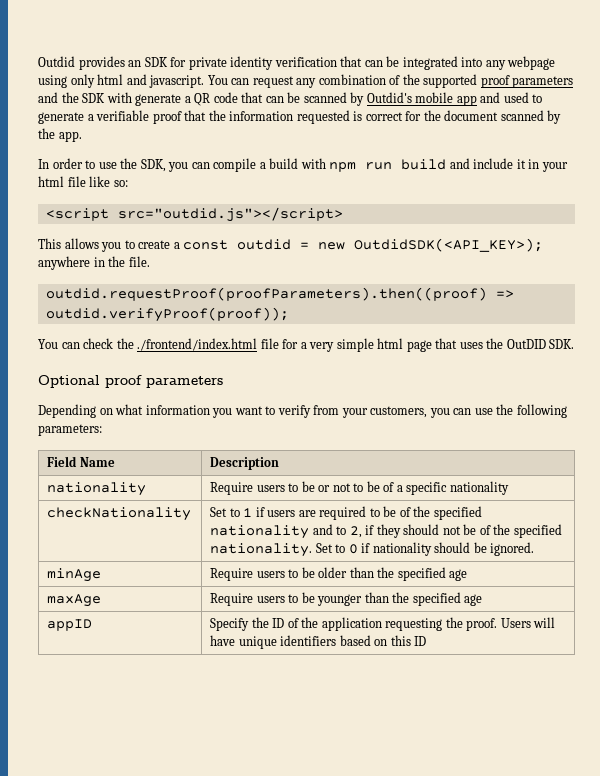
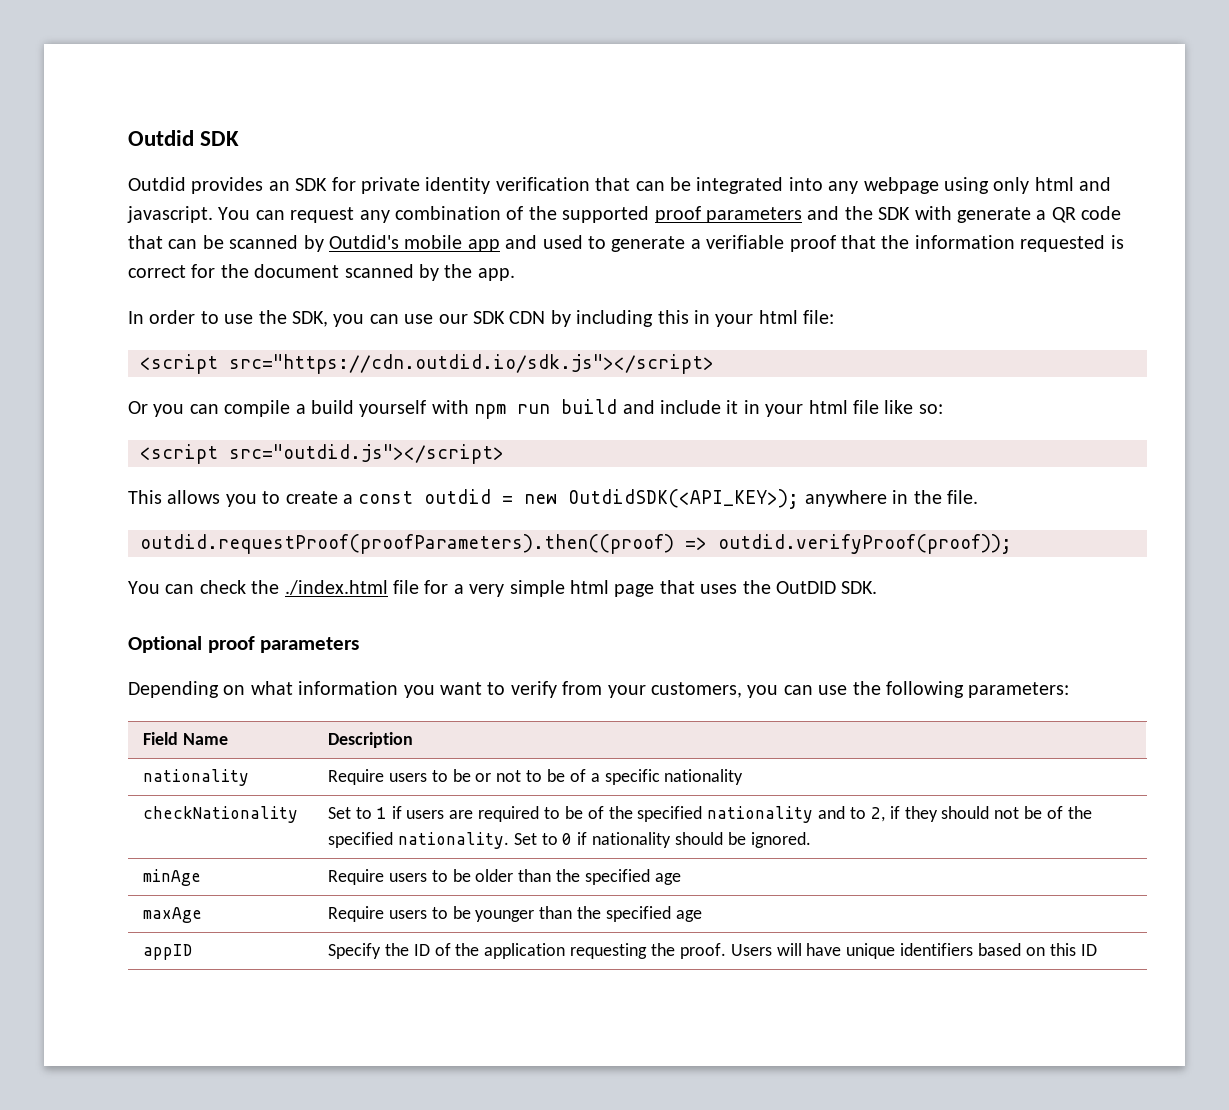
+ Outdid SDK
- In order to use the SDK, you can compile a build with npm run build and include it in your html file like so:
+ In order to use the SDK, you can use our SDK CDN by including this in your html file:
+ <script src="https://cdn.outdid.io/sdk.js"></script>
+ Or you can compile a build yourself with npm run build and include it in your html file like so:
- You can check the ./frontend/index.html file for a very simple html page that uses the OutDID SDK.
+ You can check the ./index.html file for a very simple html page that uses the OutDID SDK.

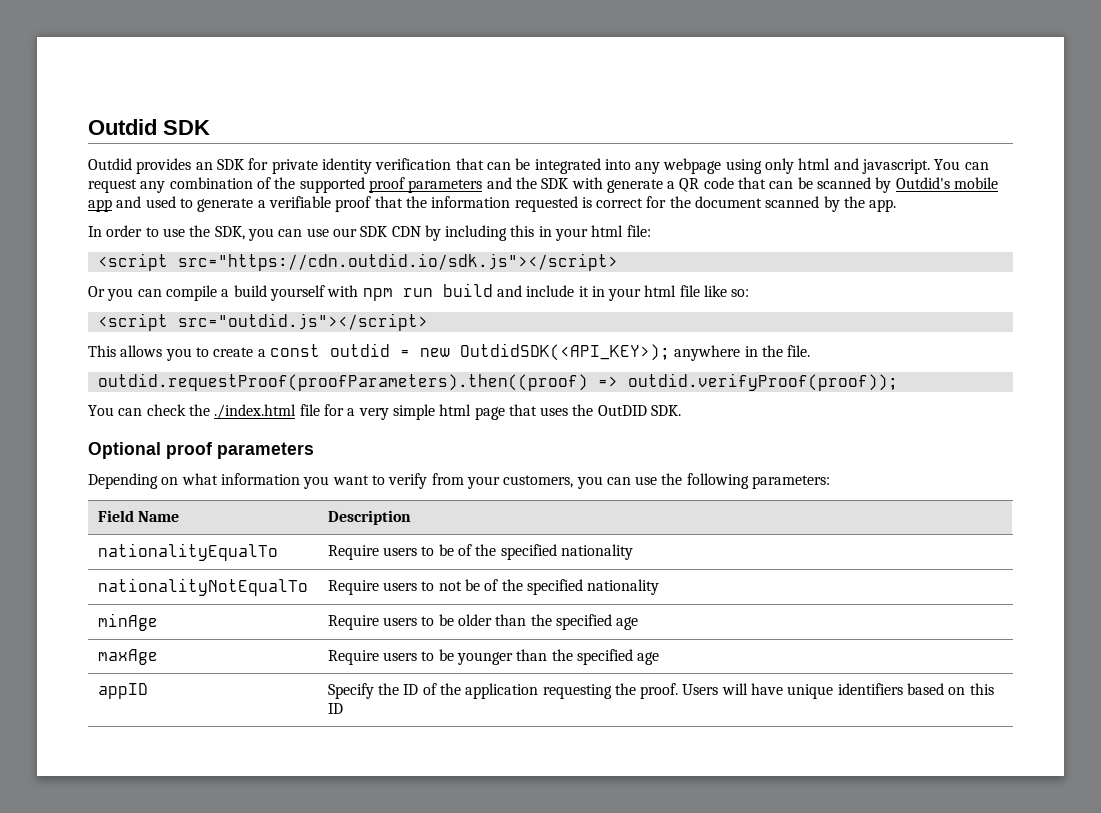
- nationality | Require users to be or not to be of a specific nationality
- checkNationality | Set to 1 if users are required to be of the specified nationality and to 2, if they should not be of the specified nationality. Set to 0 if nationality should be ignored.
+ nationalityEqualTo | Require users to be of the specified nationality
+ nationalityNotEqualTo | Require users to not be of the specified nationality

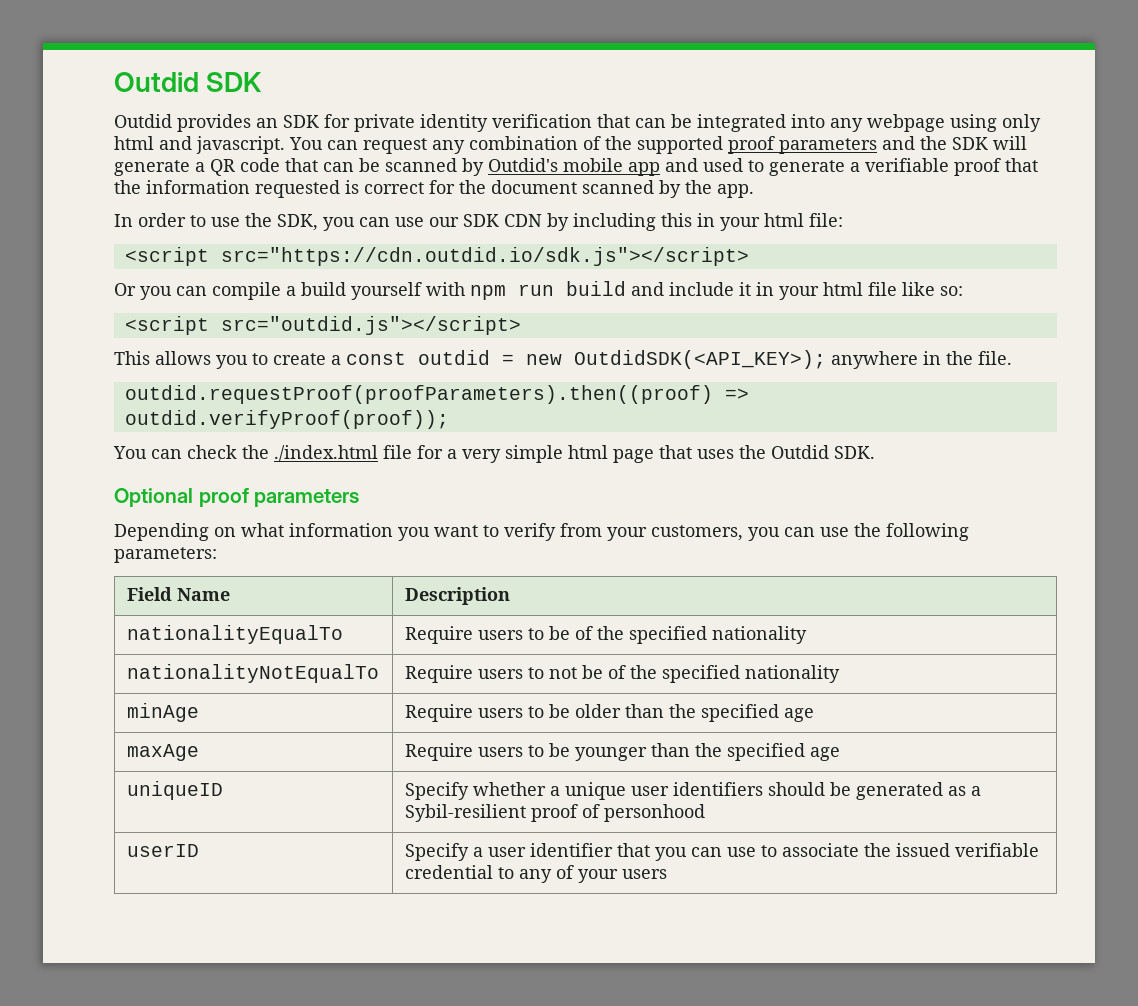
- You can request any combination of the supported proof parameters and the SDK with generate a QR code that can be scanned by Outdid's mobile app and used to generate a verifiable proof that the information requested is correct for the document scanned by the app.
+ You can request any combination of the supported proof parameters and the SDK will generate a QR code that can be scanned by Outdid's mobile app and used to generate a verifiable proof that the information requested is correct for the document scanned by the app.
- You can check the ./index.html file for a very simple html page that uses the OutDID SDK.
+ You can check the ./index.html file for a very simple html page that uses the Outdid SDK.
- appID | Specify the ID of the application requesting the proof. Users will have unique identifiers based on this ID
+ uniqueID | Specify whether a unique user identifiers should be generated as a Sybil-resilient proof of personhood
+ userID | Specify a user identifier that you can use to associate the issued verifiable credential to any of your users

